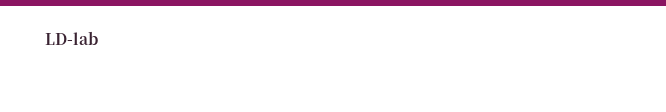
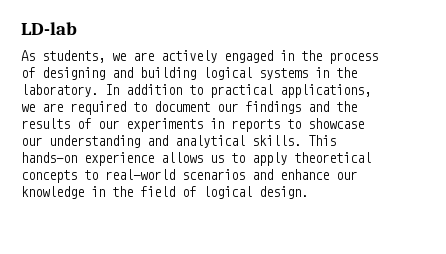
+ As students, we are actively engaged in the process of designing and building logical systems in the laboratory. In addition to practical applications, we are required to document our findings and the results of our experiments in reports to showcase our understanding and analytical skills. This hands-on experience allows us to apply theoretical concepts to real-world scenarios and enhance our knowledge in the field of logical design.

